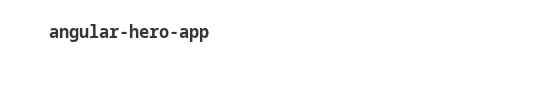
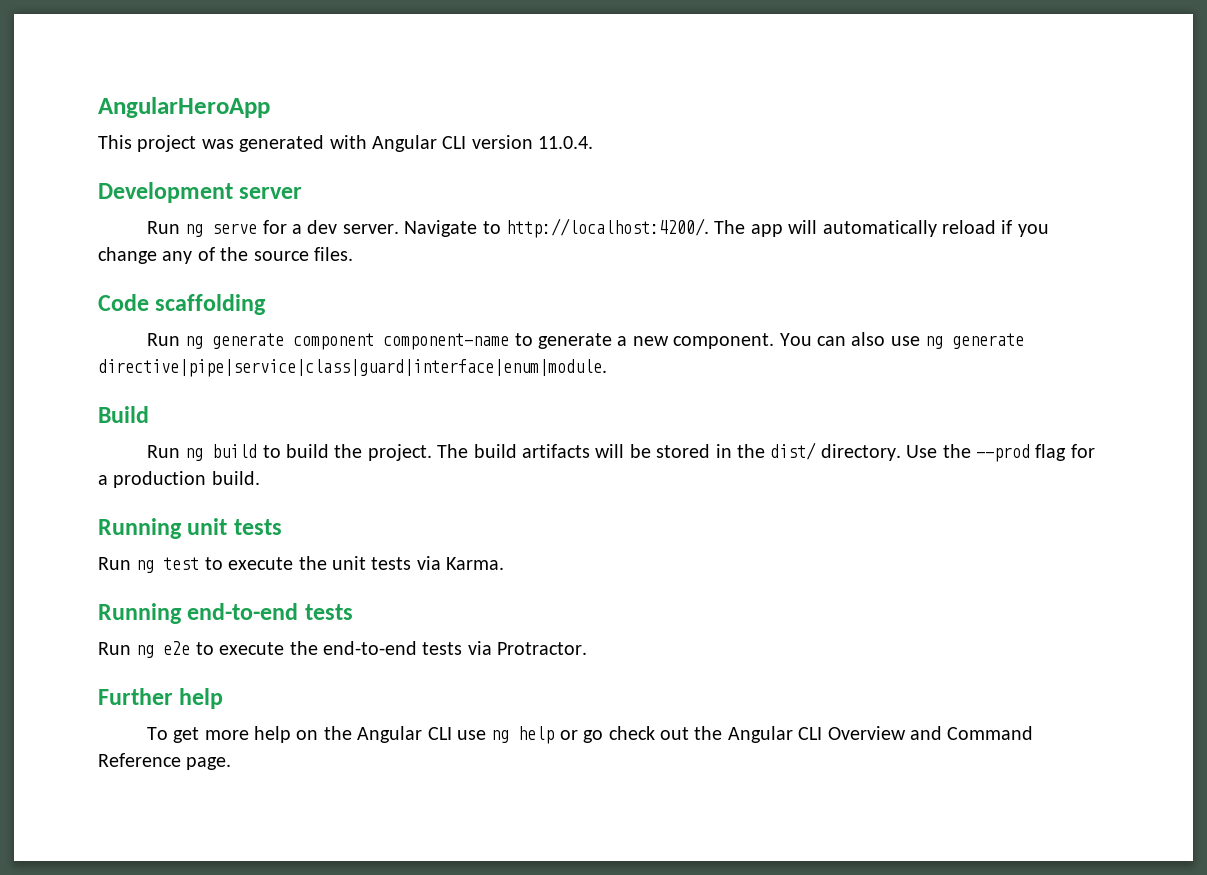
- angular-hero-app
+ AngularHeroApp
+ This project was generated with Angular CLI version 11.0.4.
+ Development server
+ Run ng serve for a dev server. Navigate to http://localhost:4200/. The app will automatically reload if you change any of the source files.
+ Code scaffolding
+ Run ng generate component component-name to generate a new component. You can also use ng generate directive|pipe|service|class|guard|interface|enum|module.
+ Build
+ Run ng build to build the project. The build artifacts will be stored in the dist/ directory. Use the --prod flag for a production build.
+ Running unit tests
+ Run ng test to execute the unit tests via Karma.
+ Running end-to-end tests
+ Run ng e2e to execute the end-to-end tests via Protractor.
+ Further help
+ To get more help on the Angular CLI use ng help or go check out the Angular CLI Overview and Command Reference page.

